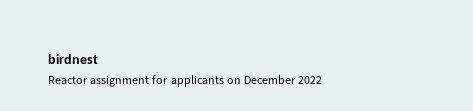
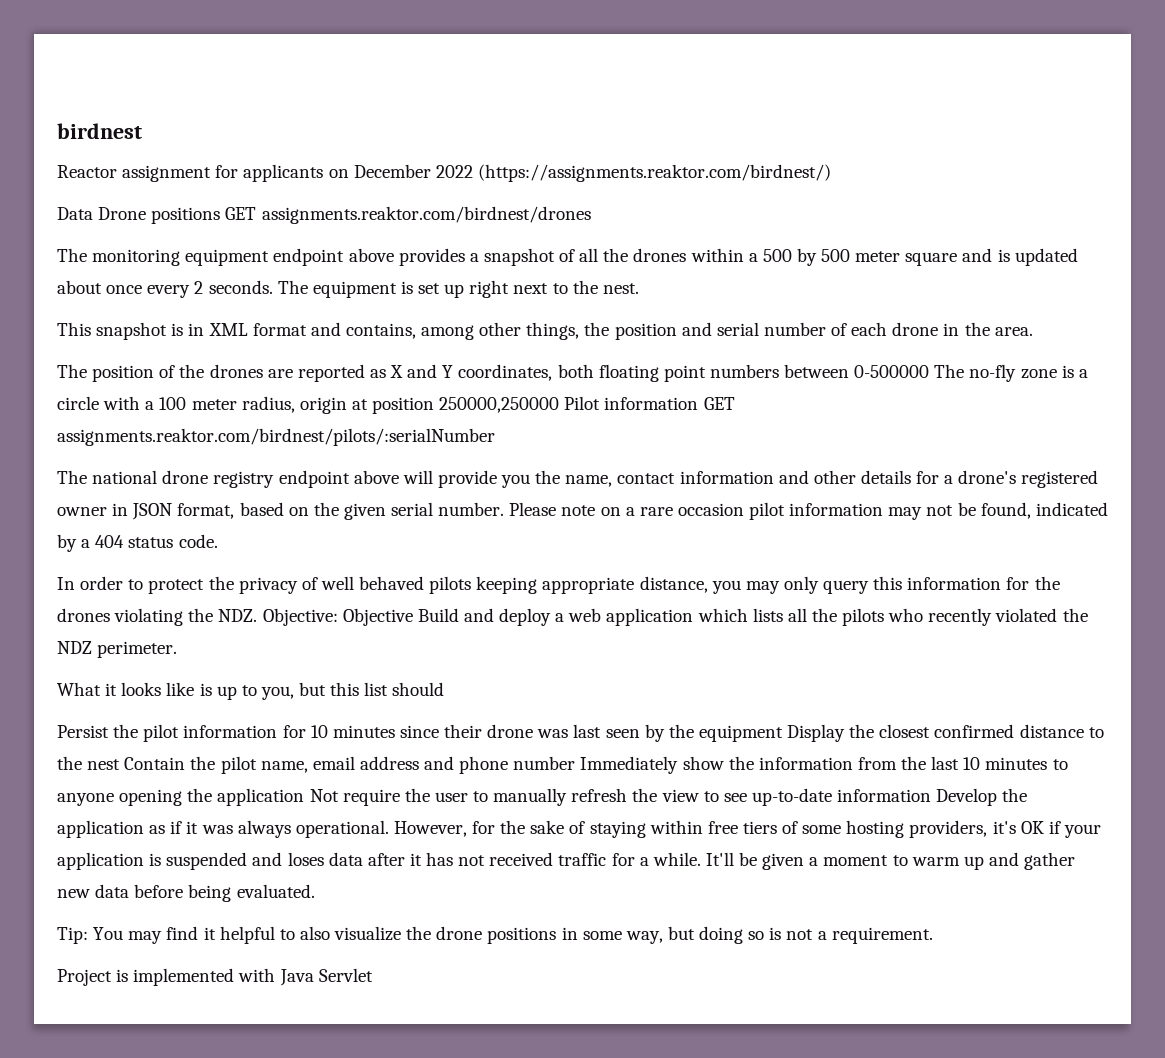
- Reactor assignment for applicants on December 2022
+ Reactor assignment for applicants on December 2022 (https://assignments.reaktor.com/birdnest/)
+ Data Drone positions GET assignments.reaktor.com/birdnest/drones
+ The monitoring equipment endpoint above provides a snapshot of all the drones within a 500 by 500 meter square and is updated about once every 2 seconds. The equipment is set up right next to the nest.
+ This snapshot is in XML format and contains, among other things, the position and serial number of each drone in the area.
+ The position of the drones are reported as X and Y coordinates, both floating point numbers between 0-500000 The no-fly zone is a circle with a 100 meter radius, origin at position 250000,250000 Pilot information GET assignments.reaktor.com/birdnest/pilots/:serialNumber
+ The national drone registry endpoint above will provide you the name, contact information and other details for a drone's registered owner in JSON format, based on the given serial number. Please note on a rare occasion pilot information may not be found, indicated by a 404 status code.
+ In order to protect the privacy of well behaved pilots keeping appropriate distance, you may only query this information for the drones violating the NDZ. Objective: Objective Build and deploy a web application which lists all the pilots who recently violated the NDZ perimeter.
+ What it looks like is up to you, but this list should
+ Persist the pilot information for 10 minutes since their drone was last seen by the equipment Display the closest confirmed distance to the nest Contain the pilot name, email address and phone number Immediately show the information from the last 10 minutes to anyone opening the application Not require the user to manually refresh the view to see up-to-date information Develop the application as if it was always operational. However, for the sake of staying within free tiers of some hosting providers, it's OK if your application is suspended and loses data after it has not received traffic for a while. It'll be given a moment to warm up and gather new data before being evaluated.
+ Tip: You may find it helpful to also visualize the drone positions in some way, but doing so is not a requirement.
+ Project is implemented with Java Servlet

